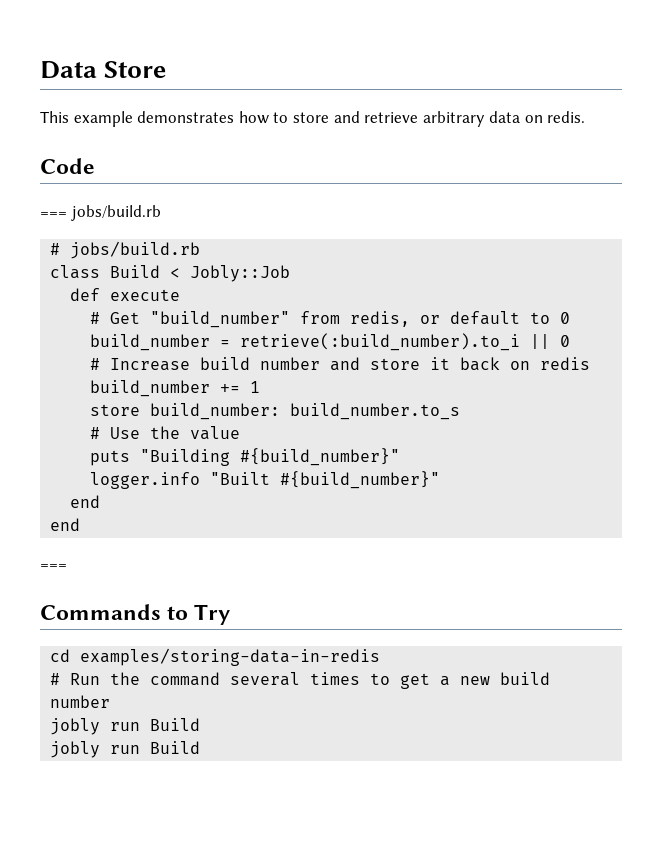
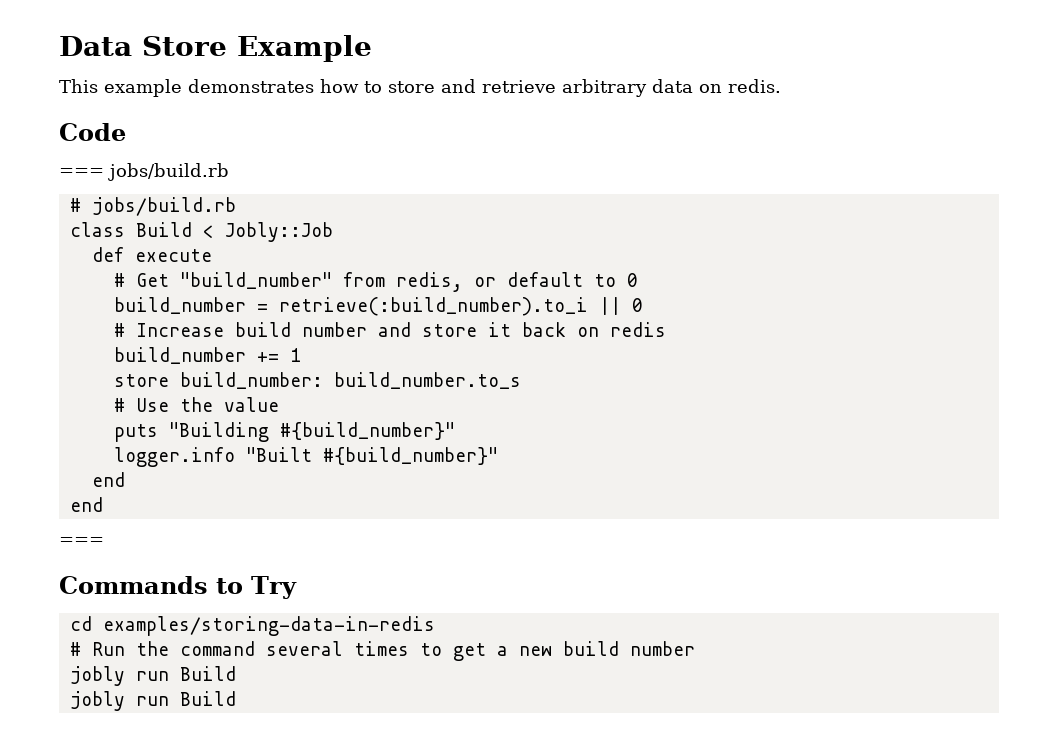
- Data Store
+ Data Store Example

